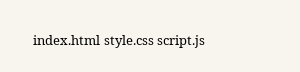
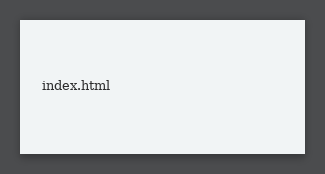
- index.html style.css script.js
+ index.html

